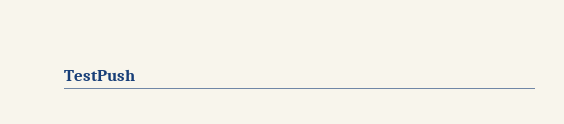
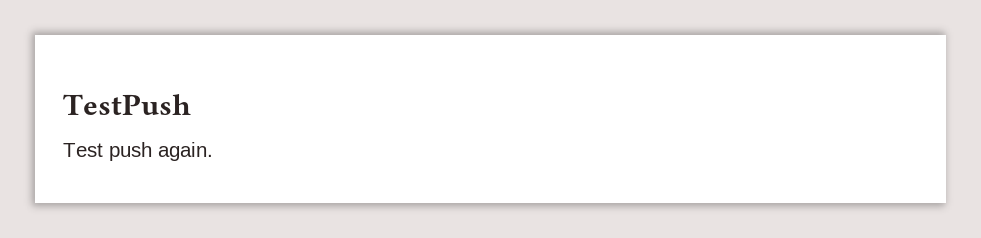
+ Test push again.

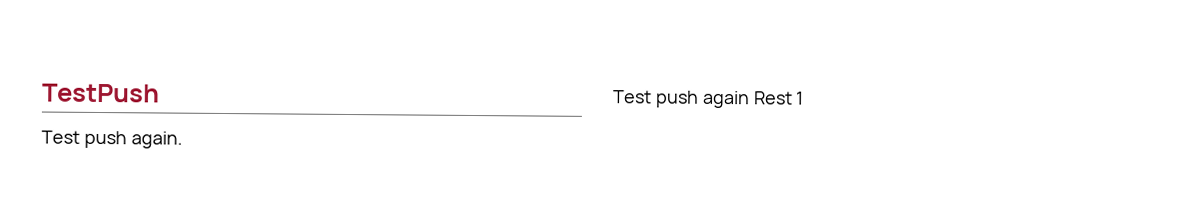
+ Test push again Rest 1

